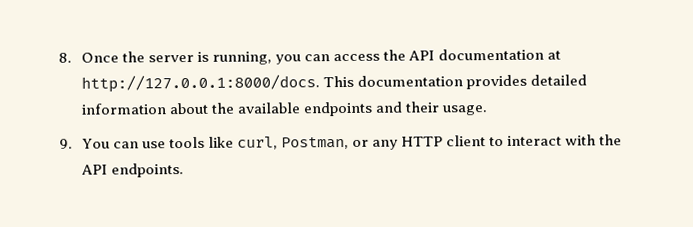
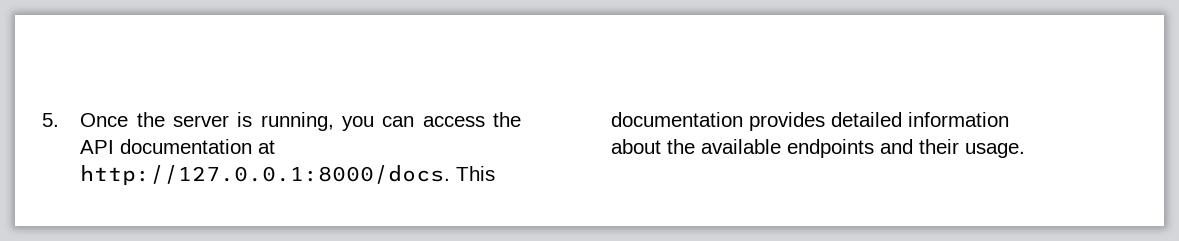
- 8. Once the server is running, you can access the API documentation at http://127.0.0.1:8000/docs. This documentation provides detailed information about the available endpoints and their usage.
+ 5. Once the server is running, you can access the API documentation at http://127.0.0.1:8000/docs. This documentation provides detailed information about the available endpoints and their usage.
- 9. You can use tools like curl, Postman, or any HTTP client to interact with the API endpoints.

